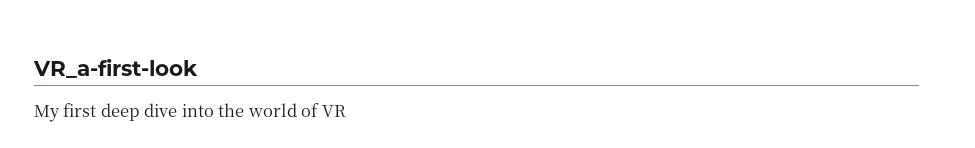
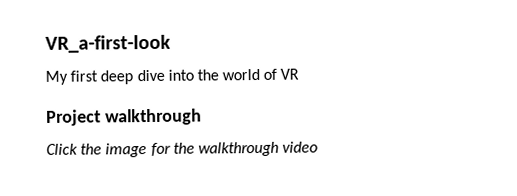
+ Project walkthrough
+ Click the image for the walkthrough video

